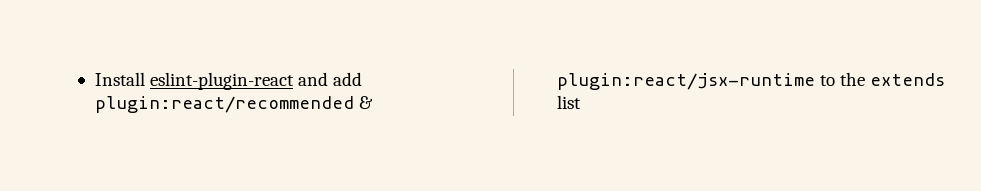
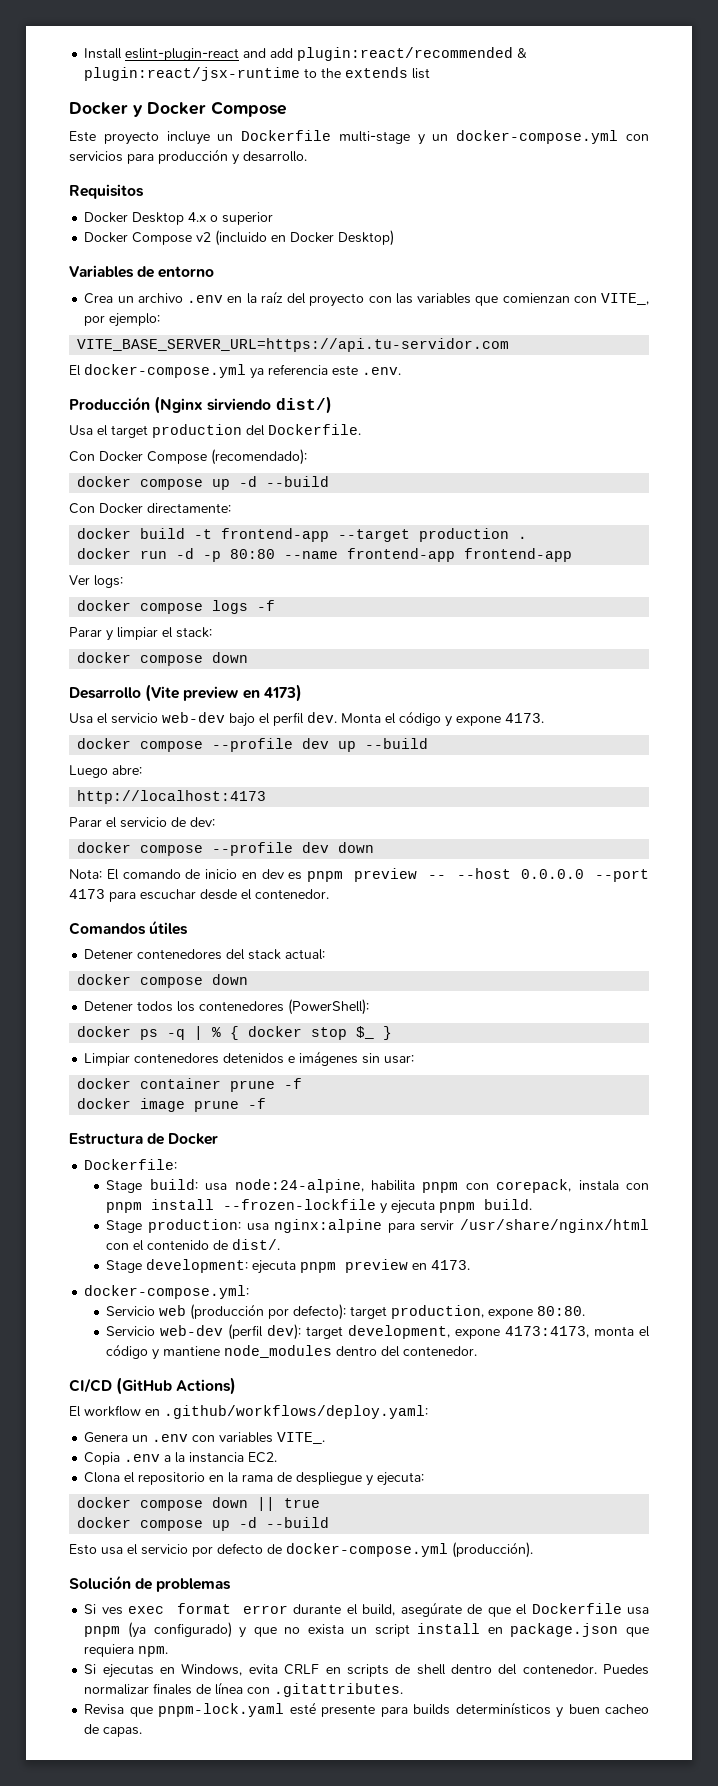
+ Docker y Docker Compose
+ Este proyecto incluye un Dockerfile multi-stage y un docker-compose.yml con servicios para producción y desarrollo.
+ Requisitos
+ Docker Desktop 4.x o superior
+ Docker Compose v2 (incluido en Docker Desktop)
+ Variables de entorno
+ Crea un archivo .env en la raíz del proyecto con las variables que comienzan con VITE_, por ejemplo:
+ VITE_BASE_SERVER_URL=https://api.tu-servidor.com
+ El docker-compose.yml ya referencia este .env.
+ Producción (Nginx sirviendo dist/)
+ Usa el target production del Dockerfile.
+ Con Docker Compose (recomendado):
+ docker compose up -d --build
+ Con Docker directamente:
+ docker build -t frontend-app --target production .
+ docker run -d -p 80:80 --name frontend-app frontend-app
+ Ver logs:
+ docker compose logs -f
+ Parar y limpiar el stack:
+ docker compose down
+ Desarrollo (Vite preview en 4173)
+ Usa el servicio web-dev bajo el perfil dev. Monta el código y expone 4173.
+ docker compose --profile dev up --build
+ Luego abre:
+ http://localhost:4173
+ Parar el servicio de dev:
+ docker compose --profile dev down
+ Nota: El comando de inicio en dev es pnpm preview -- --host 0.0.0.0 --port 4173 para escuchar desde el contenedor.
+ Comandos útiles
+ Detener contenedores del stack actual:
+ docker compose down
+ Detener todos los contenedores (PowerShell):
+ docker ps -q | % { docker stop $_ }
+ Limpiar contenedores detenidos e imágenes sin usar:
+ docker container prune -f
+ docker image prune -f
+ Estructura de Docker
+ Dockerfile:
+ Stage build: usa node:24-alpine, habilita pnpm con corepack, instala con pnpm install --frozen-lockfile y ejecuta pnpm build.
+ Stage production: usa nginx:alpine para servir /usr/share/nginx/html con el contenido de dist/.
+ Stage development: ejecuta pnpm preview en 4173.
+ docker-compose.yml:
+ Servicio web (producción por defecto): target production, expone 80:80.
+ Servicio web-dev (perfil dev): target development, expone 4173:4173, monta el código y mantiene node_modules dentro del contenedor.
+ CI/CD (GitHub Actions)
+ El workflow en .github/workflows/deploy.yaml:
+ Genera un .env con variables VITE_.
+ Copia .env a la instancia EC2.
+ Clona el repositorio en la rama de despliegue y ejecuta:
+ docker compose down || true
+ docker compose up -d --build
+ Esto usa el servicio por defecto de docker-compose.yml (producción).
+ Solución de problemas
+ Si ves exec format error durante el build, asegúrate de que el Dockerfile usa pnpm (ya configurado) y que no exista un script install en package.json que requiera npm.
+ Si ejecutas en Windows, evita CRLF en scripts de shell dentro del contenedor. Puedes normalizar finales de línea con .gitattributes.
+ Revisa que pnpm-lock.yaml esté presente para builds determinísticos y buen cacheo de capas.

